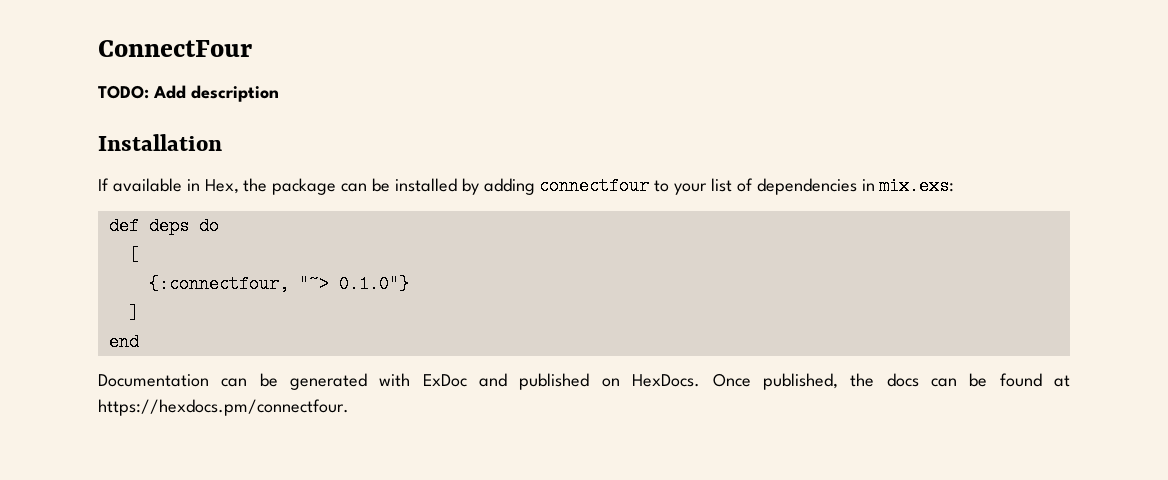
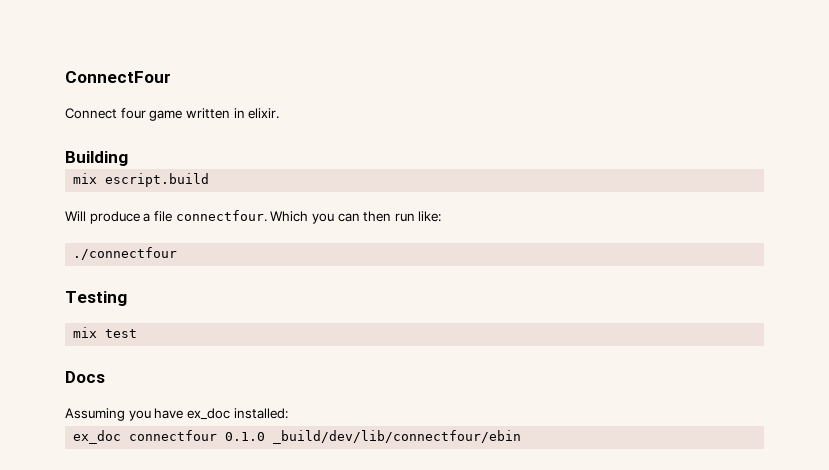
- TODO: Add description
- Installation
- If available in Hex, the package can be installed by adding connectfour to your list of dependencies in mix.exs:
- def deps do
- [
- {:connectfour, "~> 0.1.0"}
- ]
- end
- Documentation can be generated with ExDoc and published on HexDocs. Once published, the docs can be found at https://hexdocs.pm/connectfour.
+ Connect four game written in elixir.
+ Building
+ mix escript.build
+ Will produce a file connectfour. Which you can then run like:
+ ./connectfour
+ Testing
+ mix test
+ Docs
+ Assuming you have ex_doc installed:
+ ex_doc connectfour 0.1.0 _build/dev/lib/connectfour/ebin

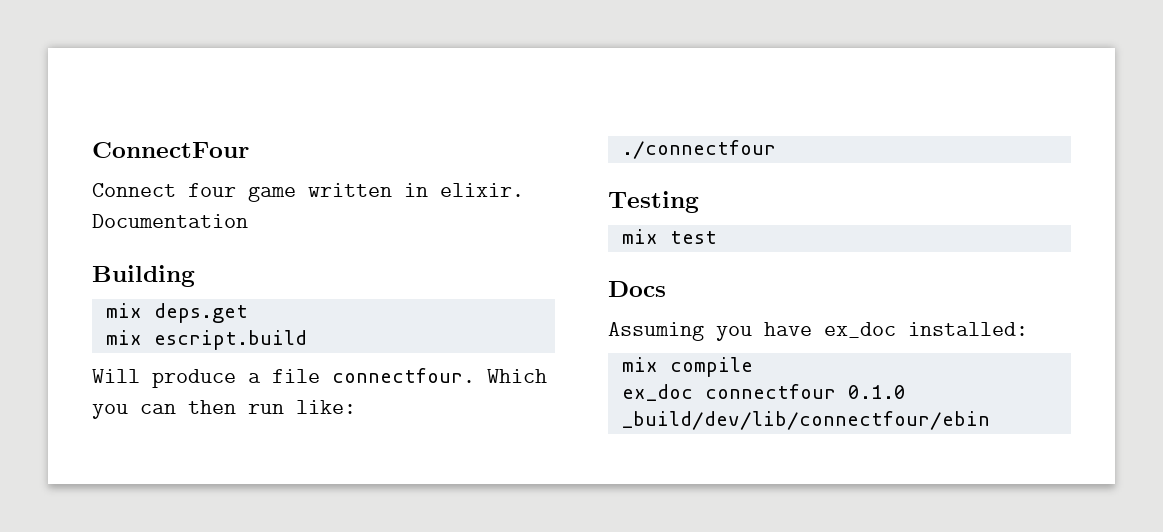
+ Documentation
+ mix deps.get
+ mix compile

